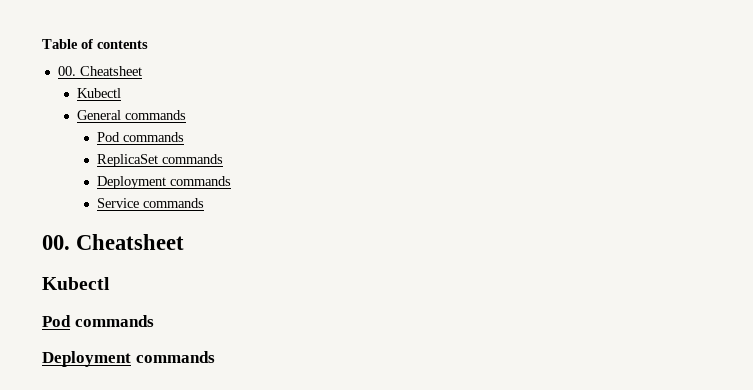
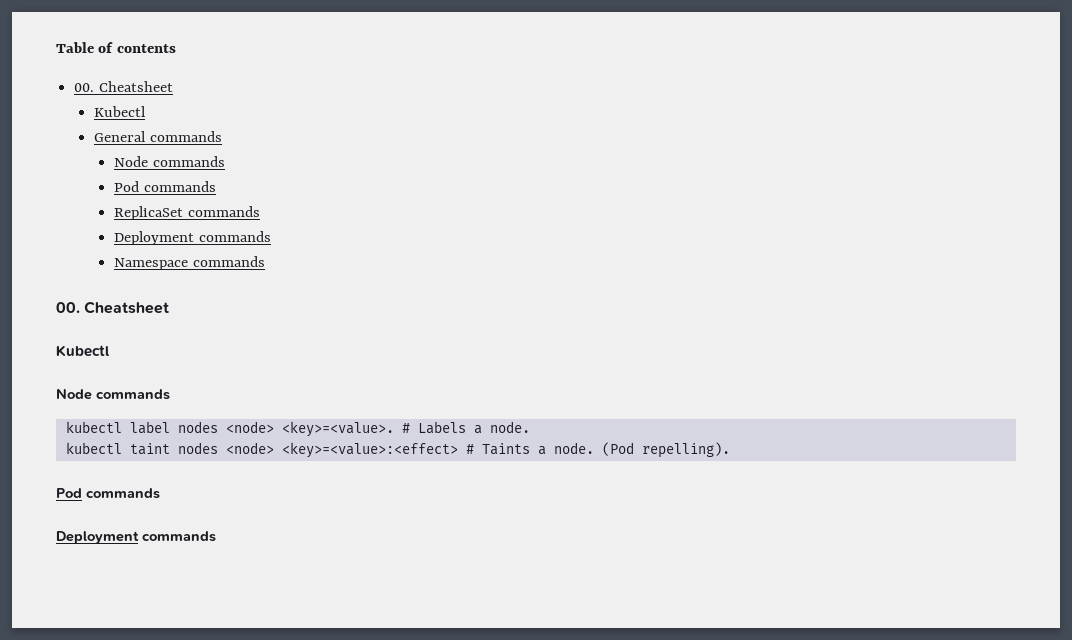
  General commands
+ Node commands
- Service commands
+ Namespace commands
  00. Cheatsheet
  Kubectl
+ Node commands
+ kubectl label nodes <node> <key>=<value>. # Labels a node.
+ kubectl taint nodes <node> <key>=<value>:<effect> # Taints a node. (Pod repelling).

